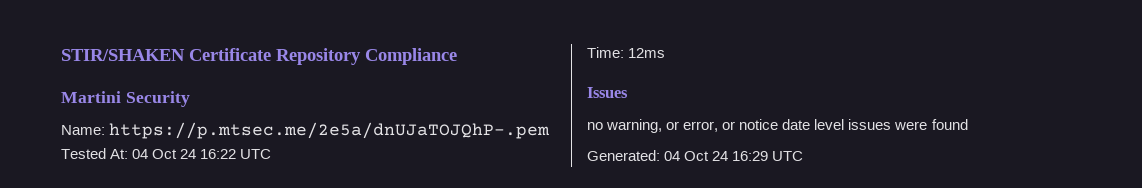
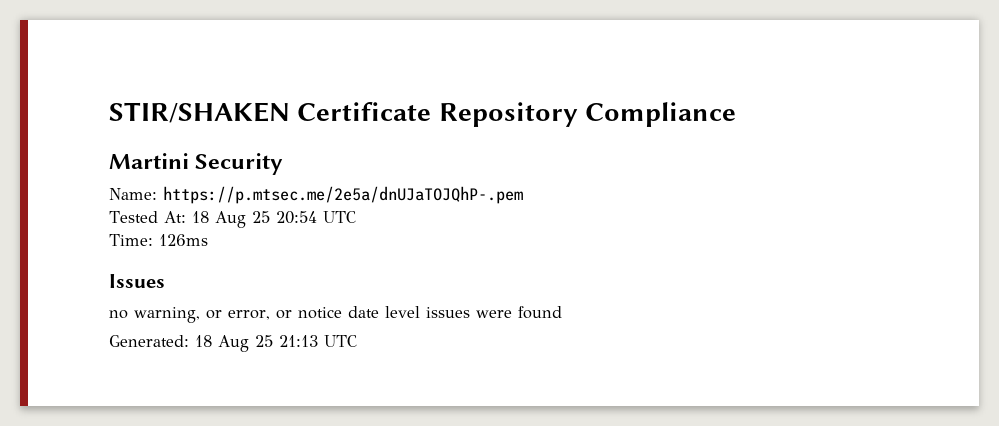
- Tested At: 04 Oct 24 16:22 UTC
+ Tested At: 18 Aug 25 20:54 UTC
- Time: 12ms
+ Time: 126ms
- Generated: 04 Oct 24 16:29 UTC
+ Generated: 18 Aug 25 21:13 UTC

